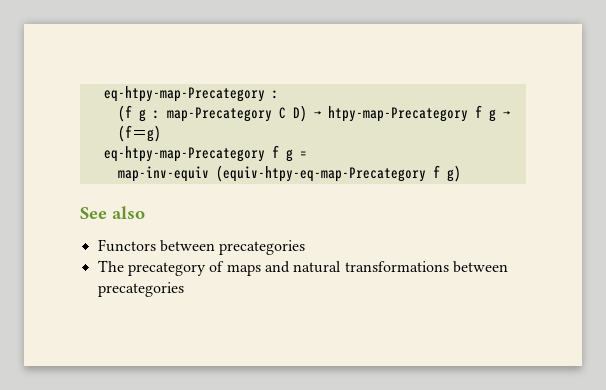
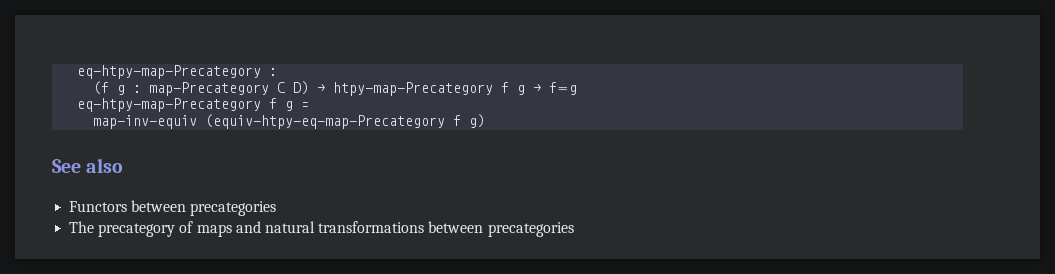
- (f g : map-Precategory C D) → htpy-map-Precategory f g → (f＝g)
+ (f g : map-Precategory C D) → htpy-map-Precategory f g → f＝g

